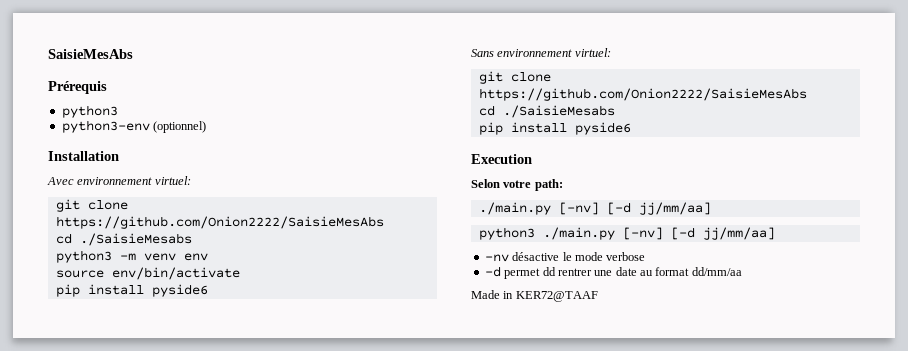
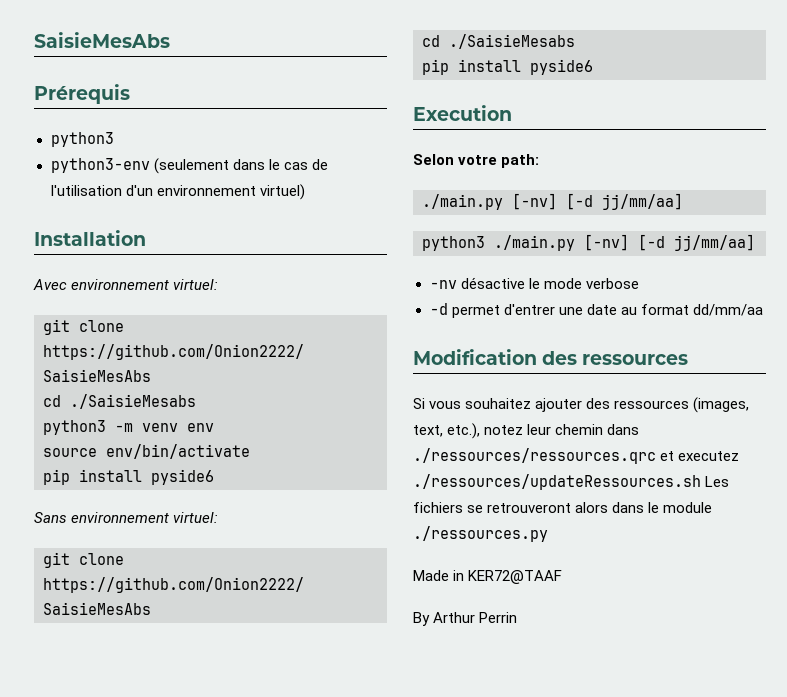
- python3-env (optionnel)
+ python3-env (seulement dans le cas de l'utilisation d'un environnement virtuel)
- -d permet dd rentrer une date au format dd/mm/aa
+ -d permet d'entrer une date au format dd/mm/aa
+ Modification des ressources
+ Si vous souhaitez ajouter des ressources (images, text, etc.), notez leur chemin dans ./ressources/ressources.qrc et executez ./ressources/updateRessources.sh Les fichiers se retrouveront alors dans le module ./ressources.py
+ By Arthur Perrin

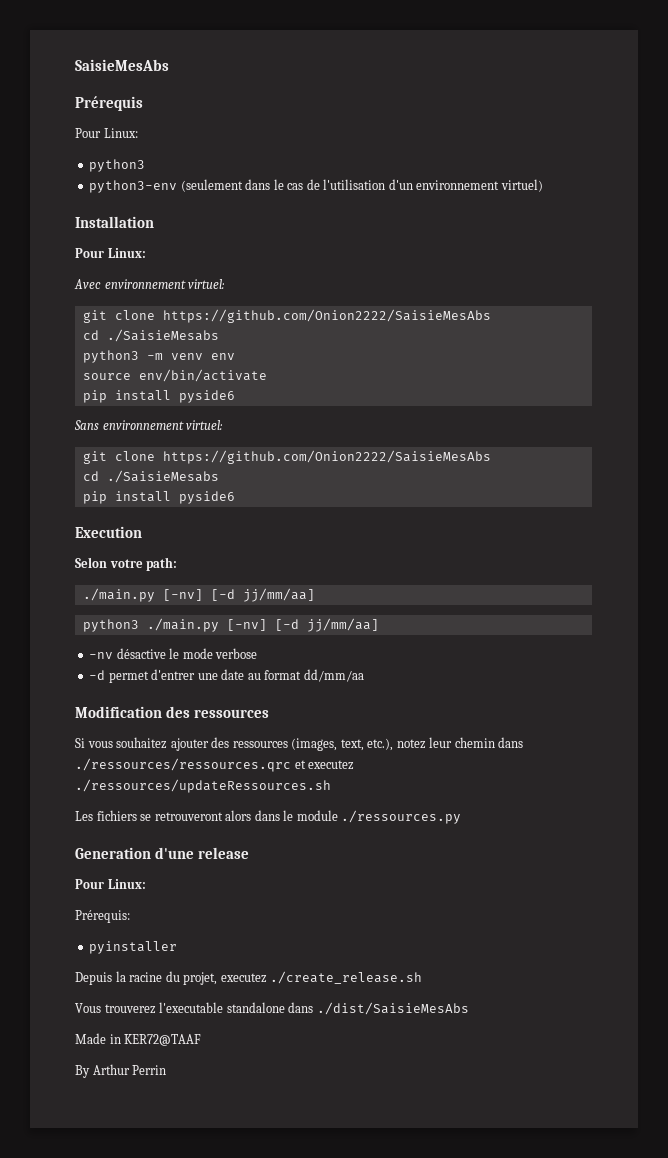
  Prérequis
+ Pour Linux:
  Installation
+ Pour Linux:
- Si vous souhaitez ajouter des ressources (images, text, etc.), notez leur chemin dans ./ressources/ressources.qrc et executez ./ressources/updateRessources.sh Les fichiers se retrouveront alors dans le module ./ressources.py
+ Si vous souhaitez ajouter des ressources (images, text, etc.), notez leur chemin dans ./ressources/ressources.qrc et executez ./ressources/updateRessources.sh
+ Les fichiers se retrouveront alors dans le module ./ressources.py
+ Generation d'une release
+ Pour Linux:
+ Prérequis:
+ pyinstaller
+ Depuis la racine du projet, executez ./create_release.sh
+ Vous trouverez l'executable standalone dans ./dist/SaisieMesAbs

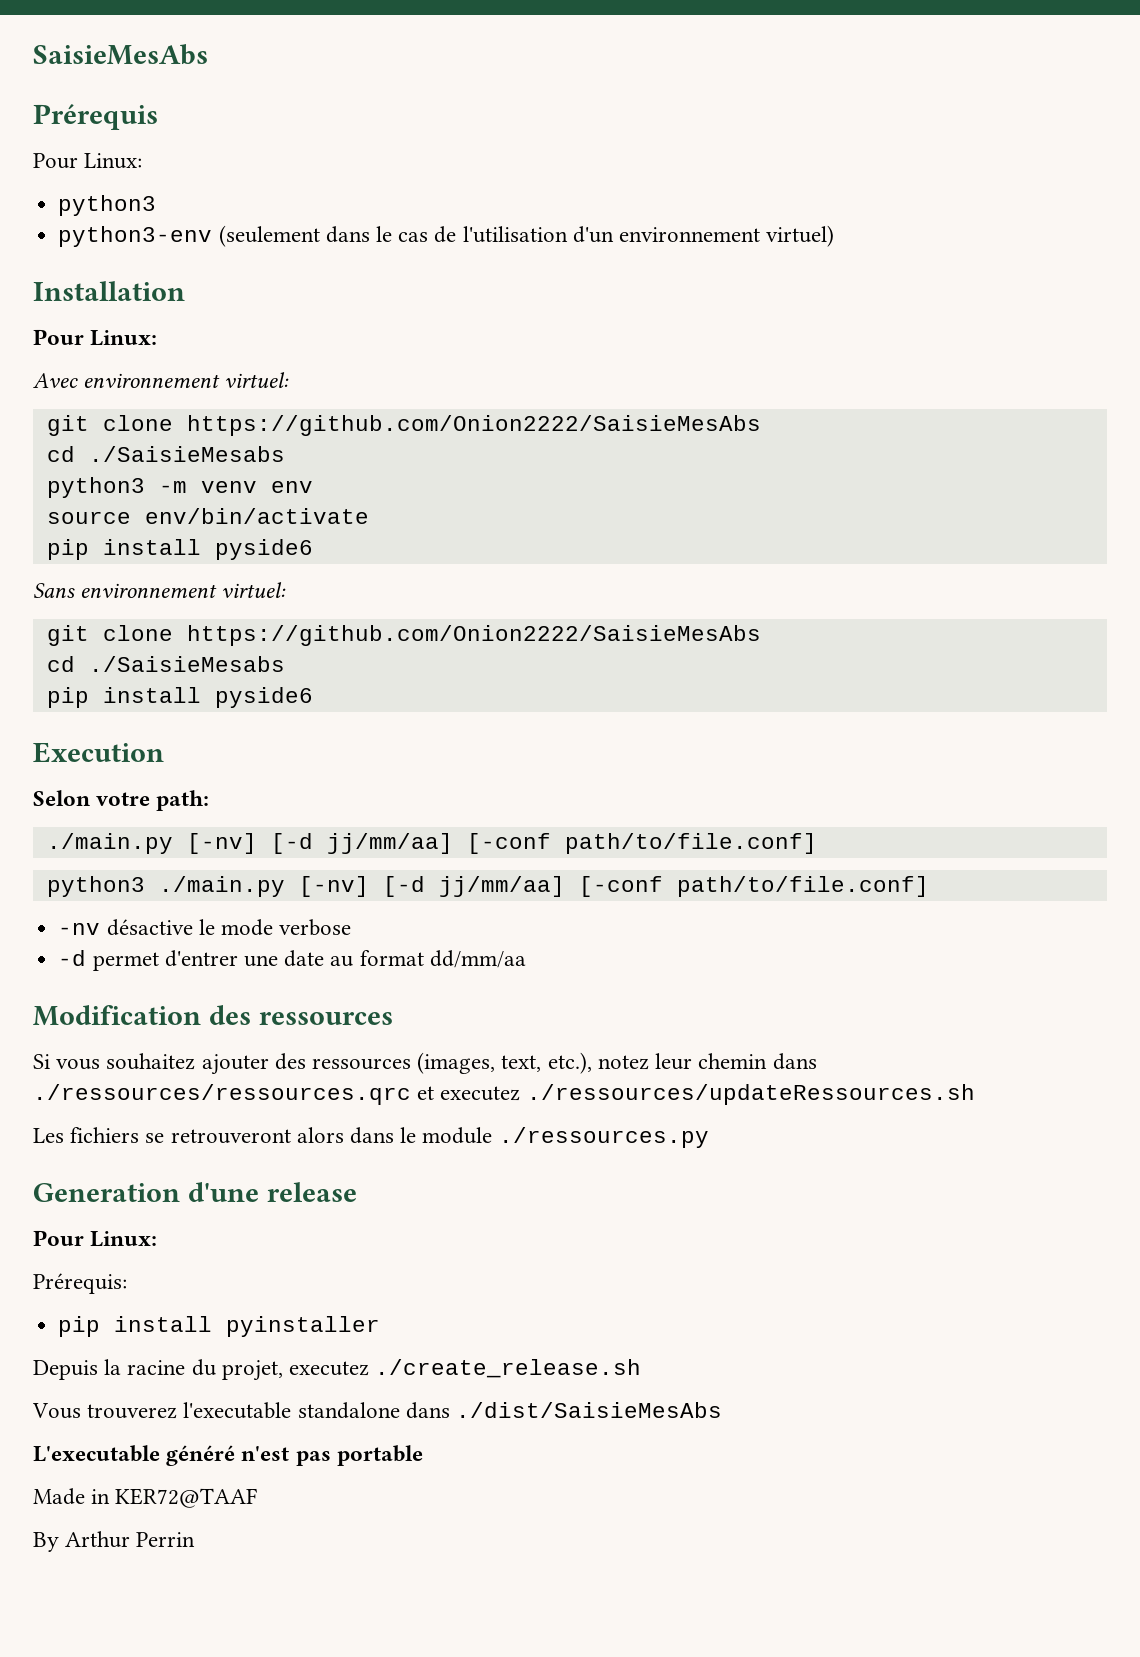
  Selon votre path:
- ./main.py [-nv] [-d jj/mm/aa]
+ ./main.py [-nv] [-d jj/mm/aa] [-conf path/to/file.conf]
- python3 ./main.py [-nv] [-d jj/mm/aa]
+ python3 ./main.py [-nv] [-d jj/mm/aa] [-conf path/to/file.conf]
- pyinstaller
+ pip install pyinstaller
+ L'executable généré n'est pas portable

